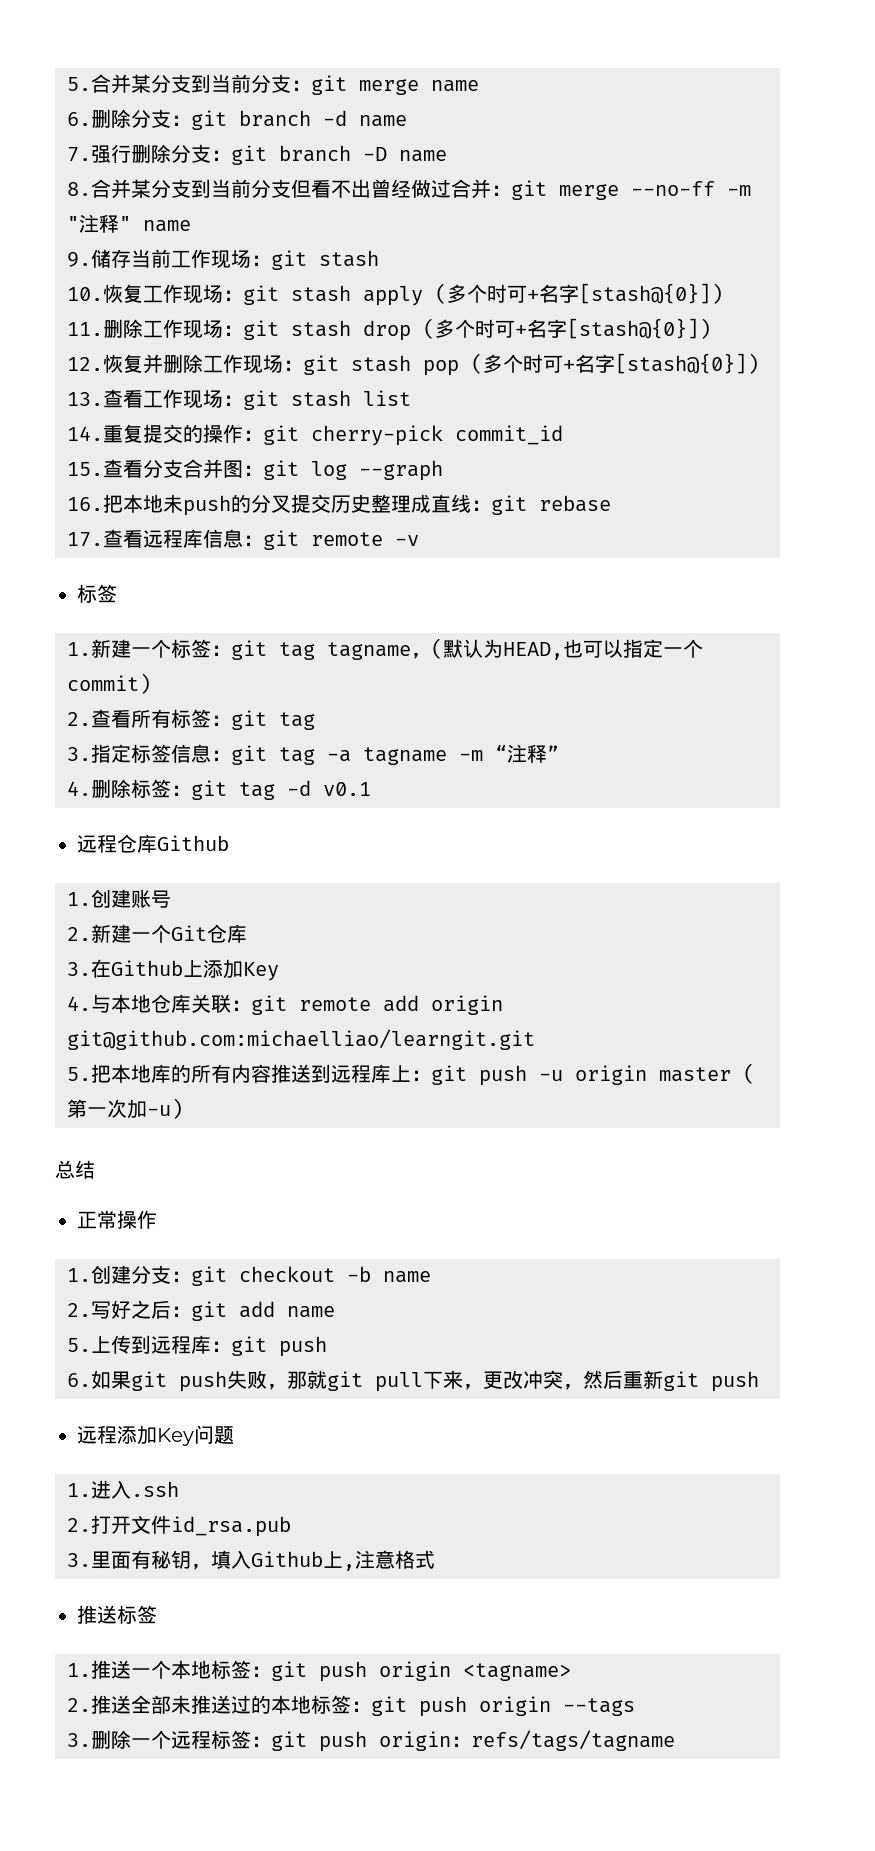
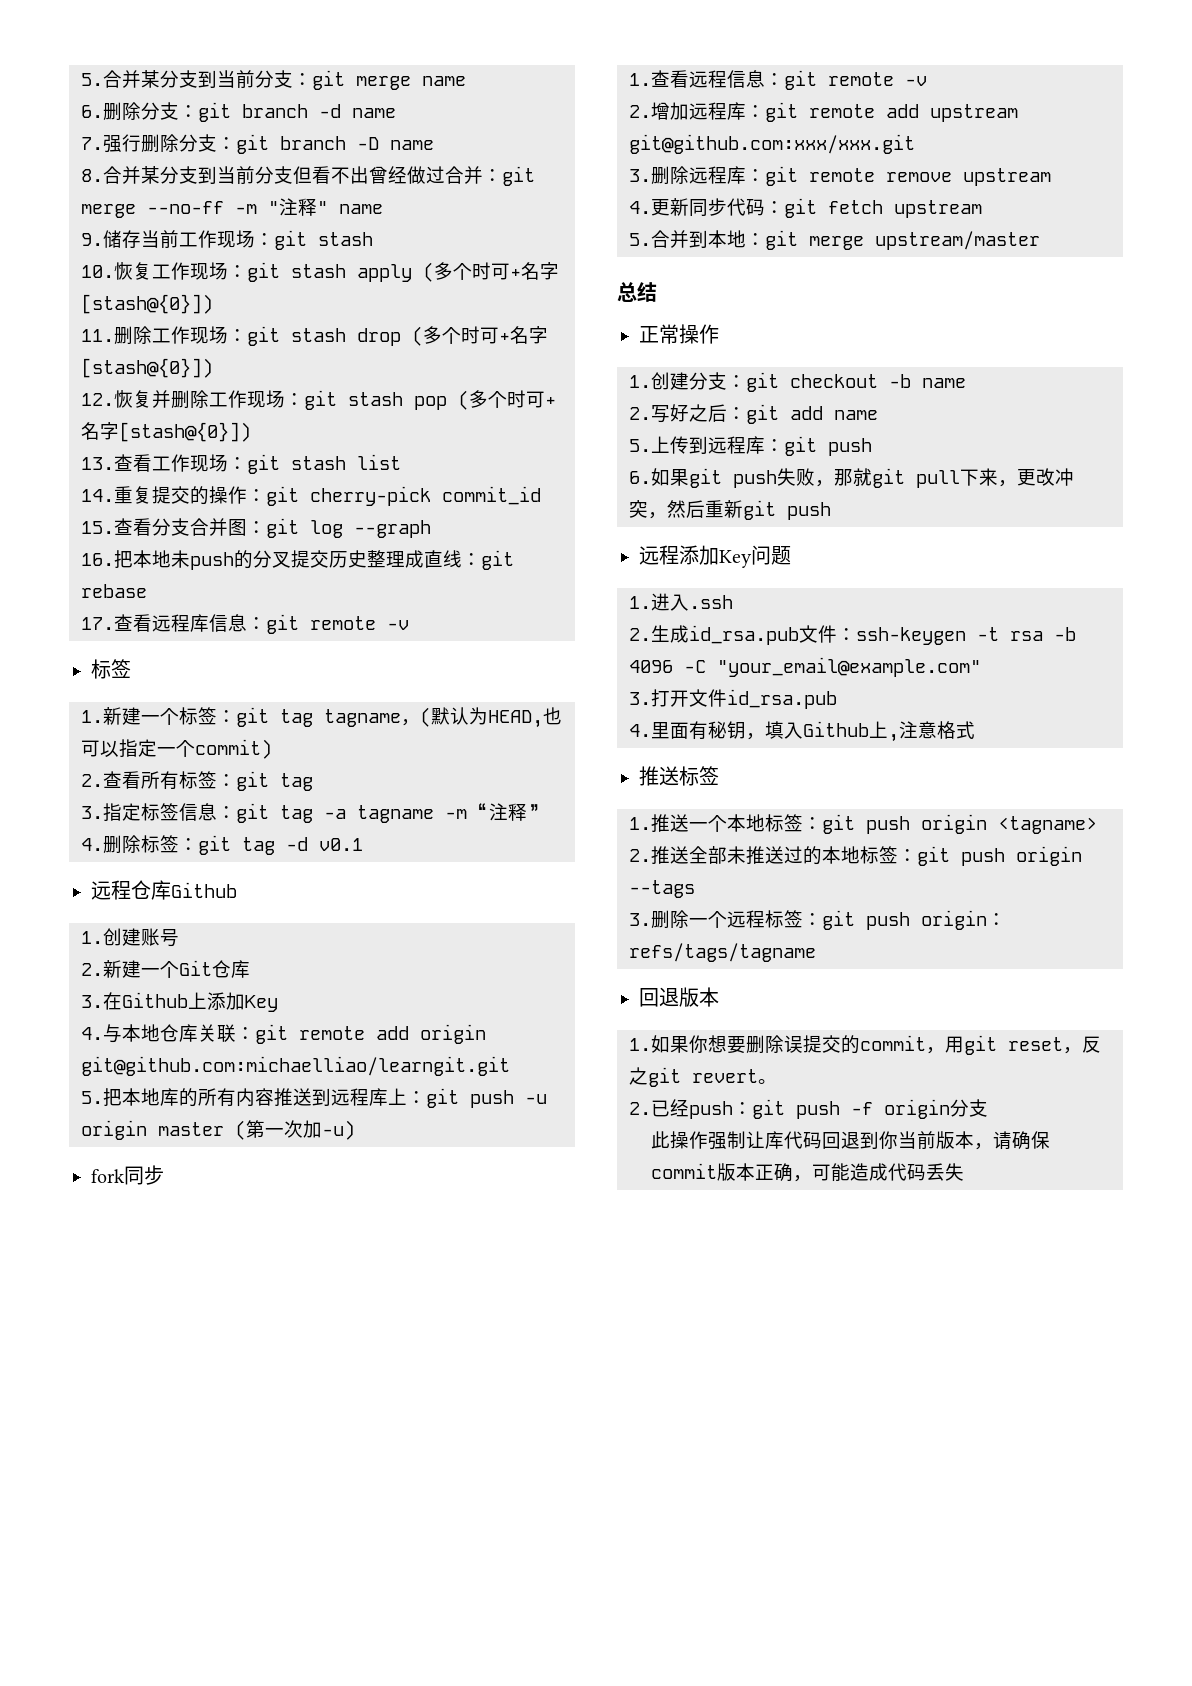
+ fork同步
+ 1.查看远程信息：git remote -v
+ 2.增加远程库：git remote add upstream git@github.com:xxx/xxx.git
+ 3.删除远程库：git remote remove upstream
+ 4.更新同步代码：git fetch upstream
+ 5.合并到本地：git merge upstream/master
- 2.打开文件id_rsa.pub
+ 2.生成id_rsa.pub文件：ssh-keygen -t rsa -b 4096 -C "your_email@example.com"
+ 3.打开文件id_rsa.pub
- 3.里面有秘钥，填入Github上,注意格式
+ 4.里面有秘钥，填入Github上,注意格式
+ 回退版本
+ 1.如果你想要删除误提交的commit，用git reset，反之git revert。
+ 2.已经push：git push -f origin分支
+ 此操作强制让库代码回退到你当前版本，请确保commit版本正确，可能造成代码丢失

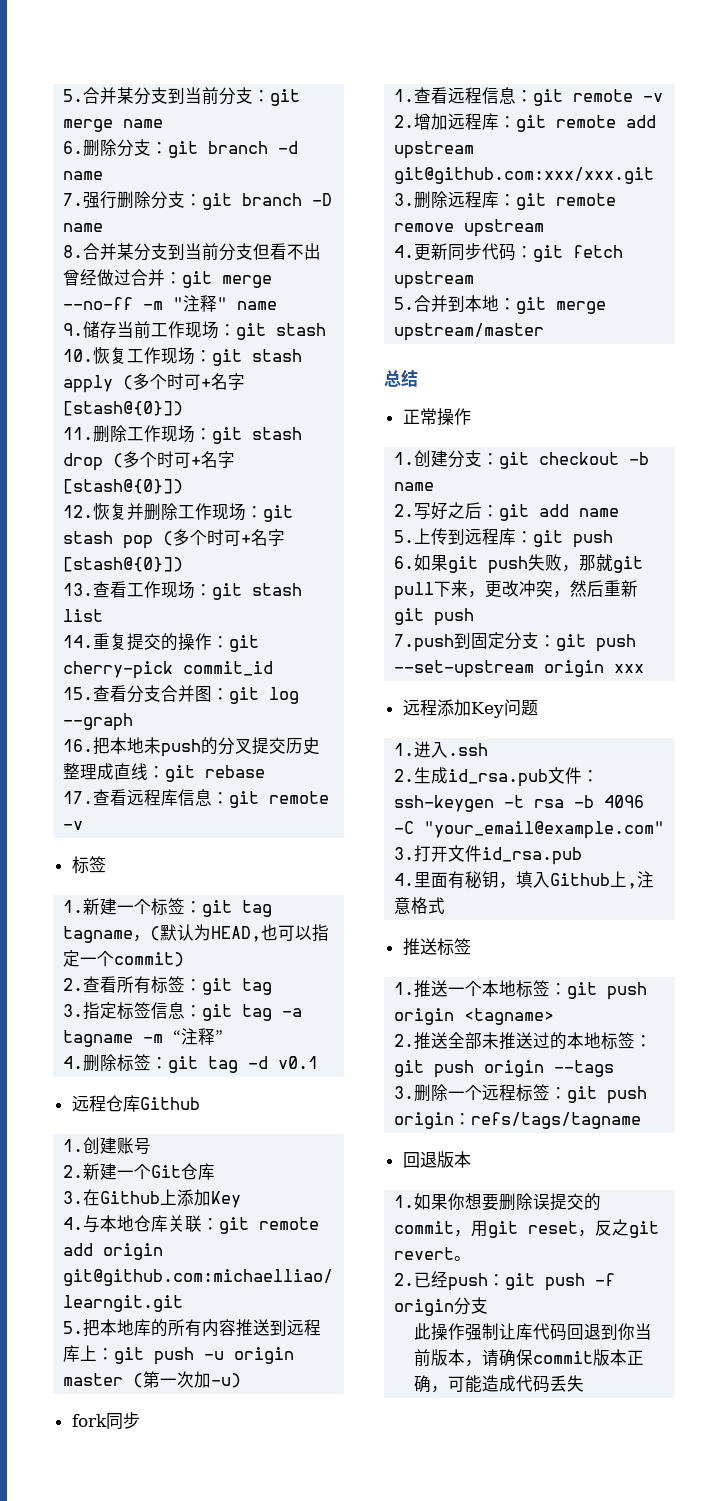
+ 7.push到固定分支：git push --set-upstream origin xxx

